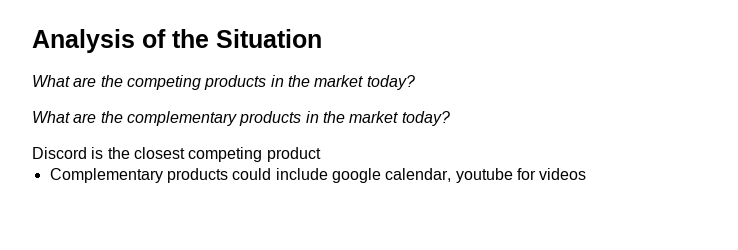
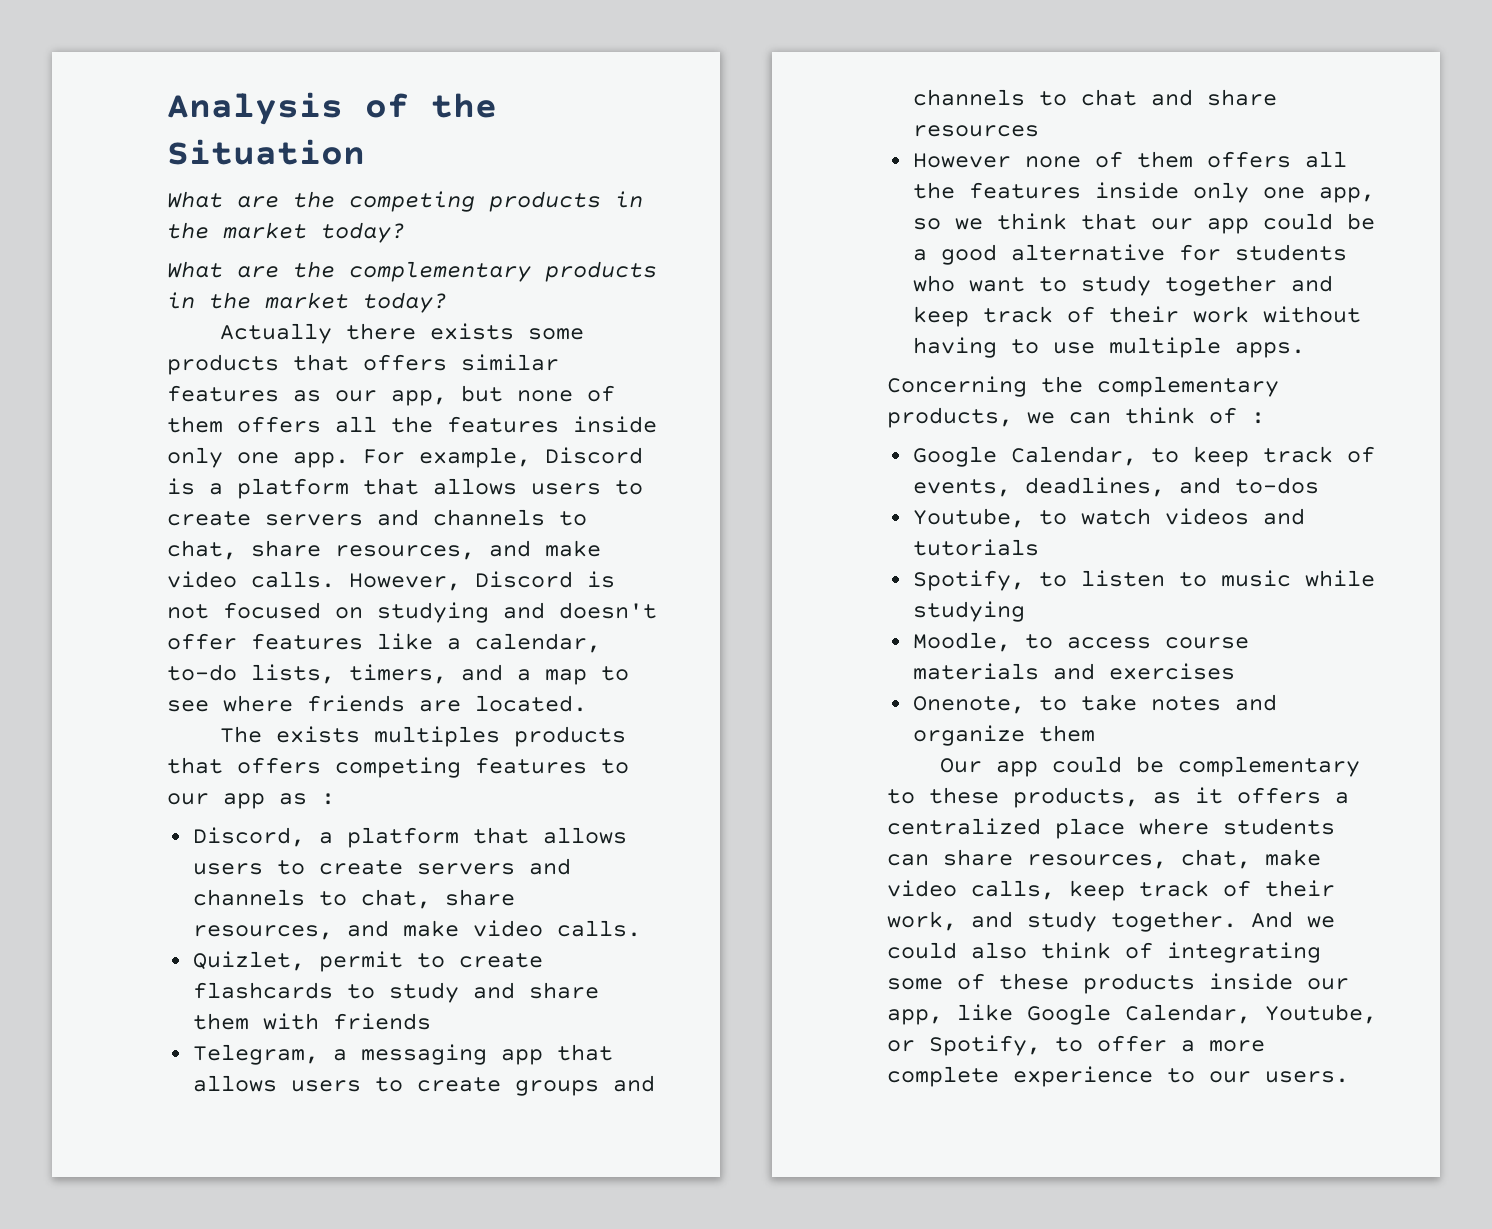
- Discord is the closest competing product
- Complementary products could include google calendar, youtube for videos
+ Actually there exists some products that offers similar features as our app, but none of them offers all the features inside only one app. For example, Discord is a platform that allows users to create servers and channels to chat, share resources, and make video calls. However, Discord is not focused on studying and doesn't offer features like a calendar, to-do lists, timers, and a map to see where friends are located.
+ The exists multiples products that offers competing features to our app as :
+ Discord, a platform that allows users to create servers and channels to chat, share resources, and make video calls.
+ Quizlet, permit to create flashcards to study and share them with friends
+ Telegram, a messaging app that allows users to create groups and channels to chat and share resources
+ However none of them offers all the features inside only one app, so we think that our app could be a good alternative for students who want to study together and keep track of their work without having to use multiple apps.
+ Concerning the complementary products, we can think of :
+ Google Calendar, to keep track of events, deadlines, and to-dos
+ Youtube, to watch videos and tutorials
+ Spotify, to listen to music while studying
+ Moodle, to access course materials and exercises
+ Onenote, to take notes and organize them
+ Our app could be complementary to these products, as it offers a centralized place where students can share resources, chat, make video calls, keep track of their work, and study together. And we could also think of integrating some of these products inside our app, like Google Calendar, Youtube, or Spotify, to offer a more complete experience to our users.

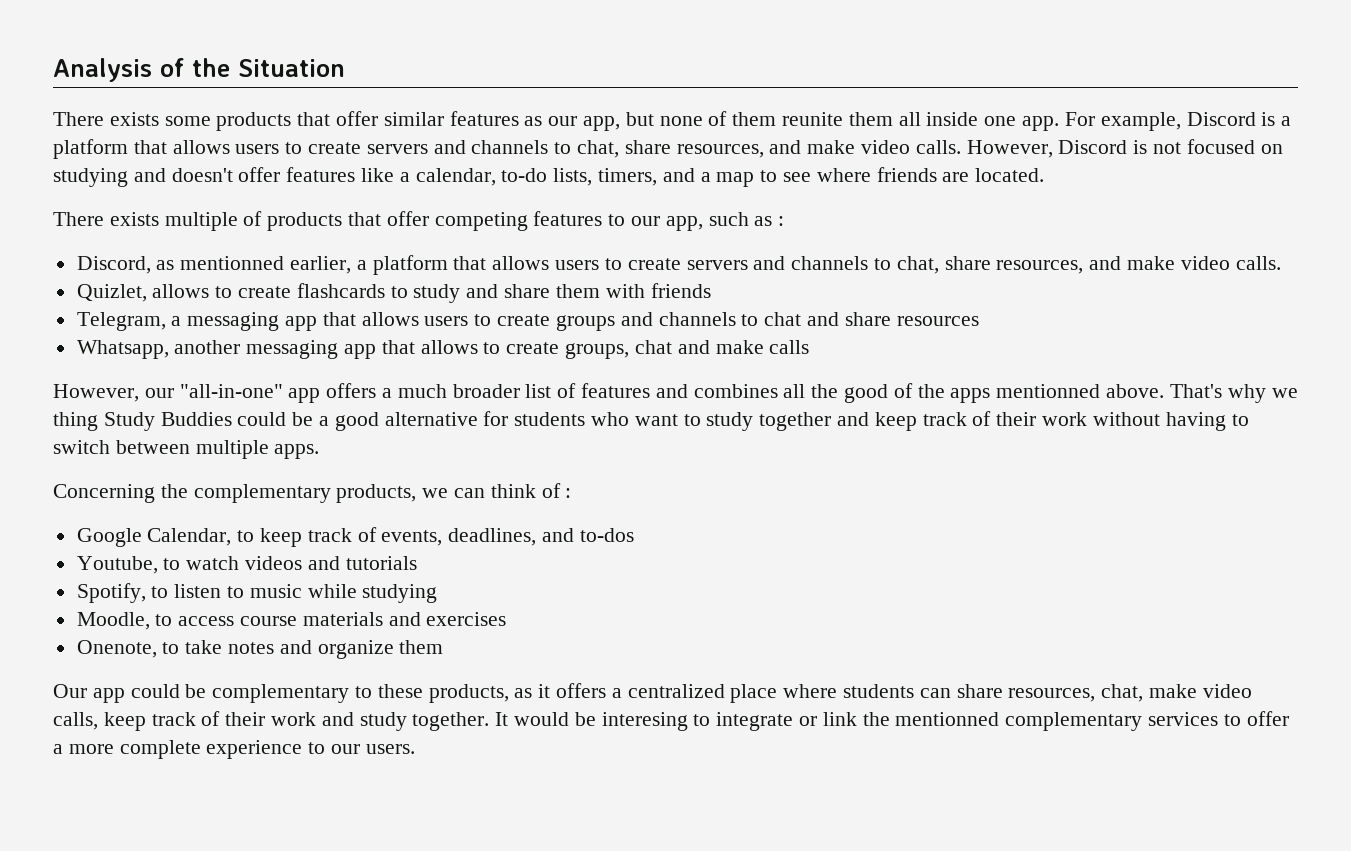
- What are the competing products in the market today?
- What are the complementary products in the market today?
- Actually there exists some products that offers similar features as our app, but none of them offers all the features inside only one app.
+ There exists some products that offer similar features as our app, but none of them reunite them all inside one app.
- The exists multiples products that offers competing features to our app as :
+ There exists multiple of products that offer competing features to our app, such as :
- Discord, a platform that allows users to create servers and channels to chat, share resources, and make video calls.
+ Discord, as mentionned earlier, a platform that allows users to create servers and channels to chat, share resources, and make video calls.
- Quizlet, permit to create flashcards to study and share them with friends
+ Quizlet, allows to create flashcards to study and share them with friends
- However none of them offers all the features inside only one app, so we think that our app could be a good alternative for students who want to study together and keep track of their work without having to use multiple apps.
+ Whatsapp, another messaging app that allows to create groups, chat and make calls
+ However, our "all-in-one" app offers a much broader list of features and combines all the good of the apps mentionned above. That's why we thing Study Buddies could be a good alternative for students who want to study together and keep track of their work without having to switch between multiple apps.
- Our app could be complementary to these products, as it offers a centralized place where students can share resources, chat, make video calls, keep track of their work, and study together.
+ Our app could be complementary to these products, as it offers a centralized place where students can share resources, chat, make video calls, keep track of their work and study together.
- And we could also think of integrating some of these products inside our app, like Google Calendar, Youtube, or Spotify, to offer a more complete experience to our users.
+ It would be interesing to integrate or link the mentionned complementary services to offer a more complete experience to our users.

